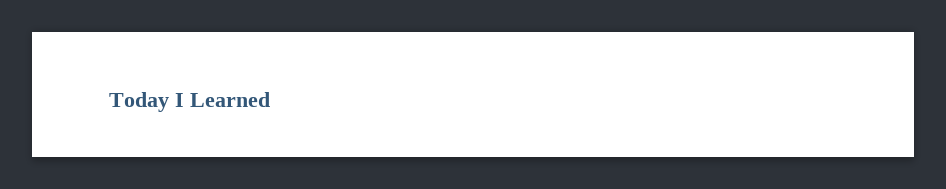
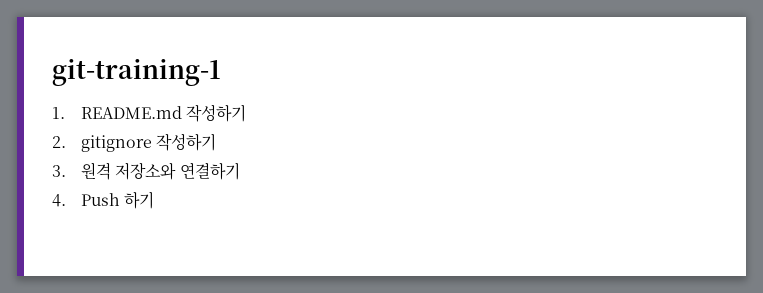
- Today I Learned
+ git-training-1
+ 1. README.md 작성하기
+ 2. gitignore 작성하기
+ 3. 원격 저장소와 연결하기
+ 4. Push 하기

